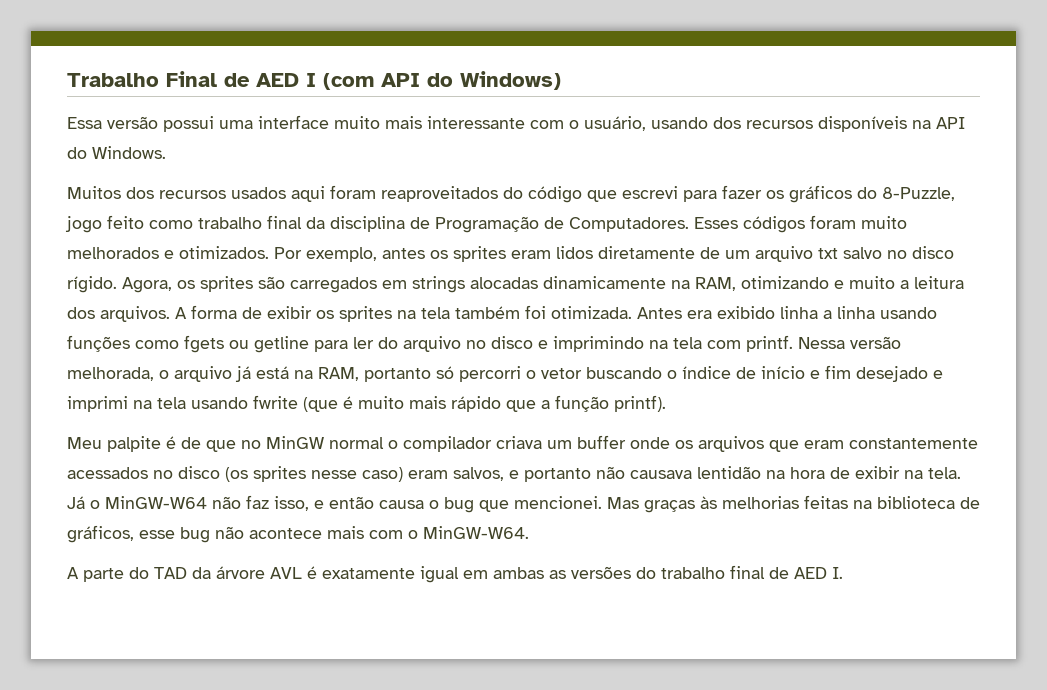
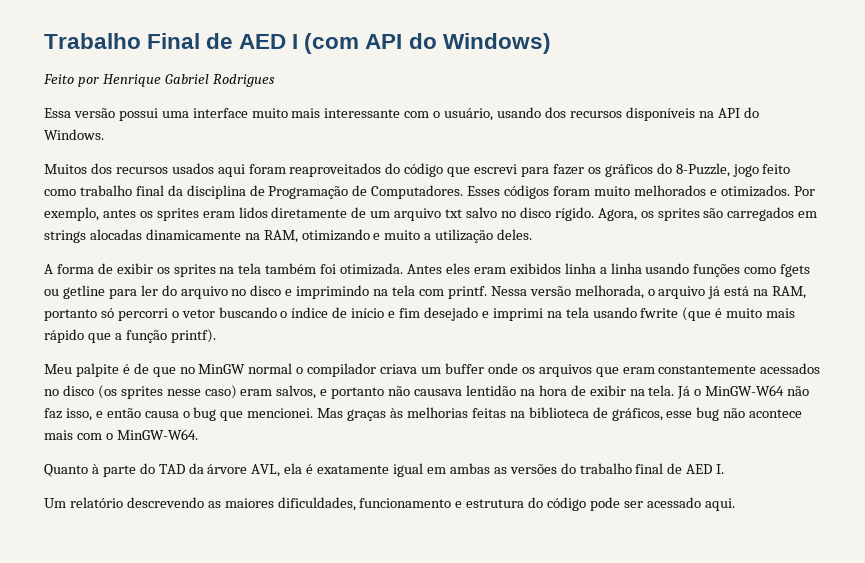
+ Feito por Henrique Gabriel Rodrigues
- Agora, os sprites são carregados em strings alocadas dinamicamente na RAM, otimizando e muito a leitura dos arquivos. A forma de exibir os sprites na tela também foi otimizada.
+ Agora, os sprites são carregados em strings alocadas dinamicamente na RAM, otimizando e muito a utilização deles.
+ A forma de exibir os sprites na tela também foi otimizada.
- Antes era exibido linha a linha usando funções como fgets ou getline para ler do arquivo no disco e imprimindo na tela com printf.
+ Antes eles eram exibidos linha a linha usando funções como fgets ou getline para ler do arquivo no disco e imprimindo na tela com printf.
- A parte do TAD da árvore AVL é exatamente igual em ambas as versões do trabalho final de AED I.
+ Quanto à parte do TAD da árvore AVL, ela é exatamente igual em ambas as versões do trabalho final de AED I.
+ Um relatório descrevendo as maiores dificuldades, funcionamento e estrutura do código pode ser acessado aqui.

